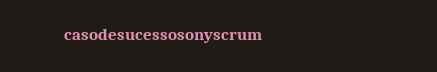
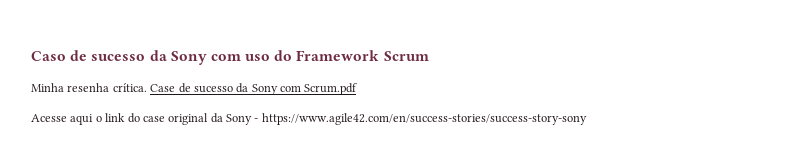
- casodesucessosonyscrum
+ Caso de sucesso da Sony com uso do Framework Scrum
+ Minha resenha crítica. Case de sucesso da Sony com Scrum.pdf
+ Acesse aqui o link do case original da Sony - https://www.agile42.com/en/success-stories/success-story-sony

